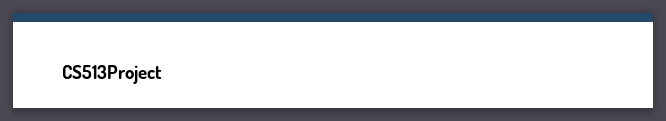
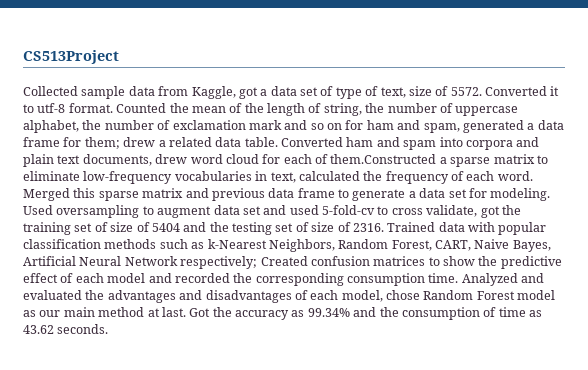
+ Collected sample data from Kaggle, got a data set of type of text, size of 5572. Converted it to utf-8 format. Counted the mean of the length of string, the number of uppercase alphabet, the number of exclamation mark and so on for ham and spam, generated a data frame for them; drew a related data table. Converted ham and spam into corpora and plain text documents, drew word cloud for each of them.Constructed a sparse matrix to eliminate low-frequency vocabularies in text, calculated the frequency of each word. Merged this sparse matrix and previous data frame to generate a data set for modeling. Used oversampling to augment data set and used 5-fold-cv to cross validate, got the training set of size of 5404 and the testing set of size of 2316. Trained data with popular classification methods such as k-Nearest Neighbors, Random Forest, CART, Naive Bayes, Artificial Neural Network respectively; Created confusion matrices to show the predictive effect of each model and recorded the corresponding consumption time. Analyzed and evaluated the advantages and disadvantages of each model, chose Random Forest model as our main method at last. Got the accuracy as 99.34% and the consumption of time as 43.62 seconds.

